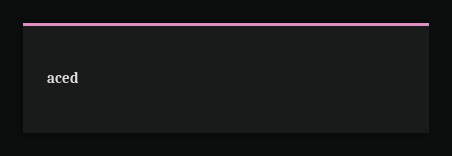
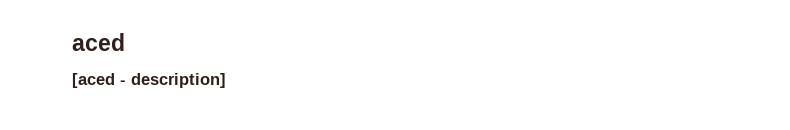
+ [aced - description]

